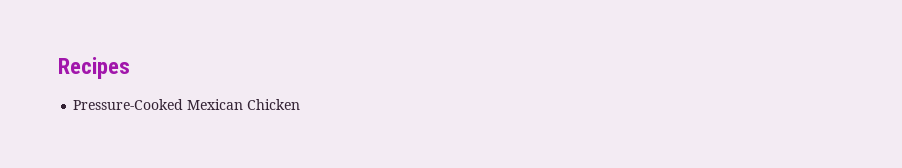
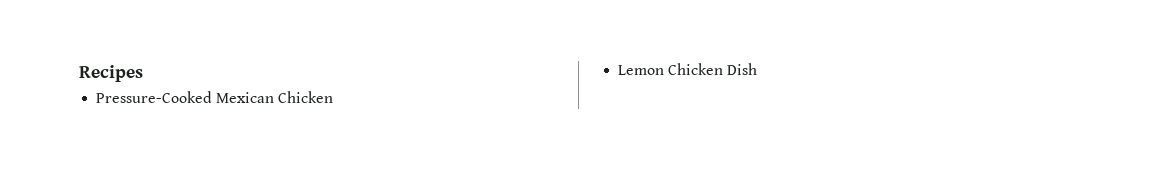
+ Lemon Chicken Dish

